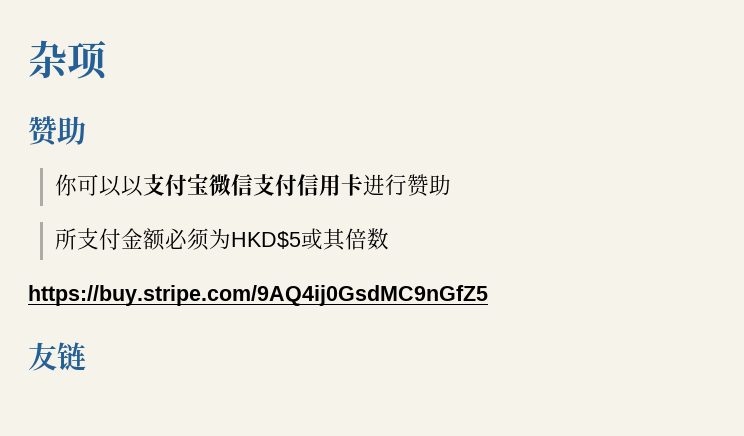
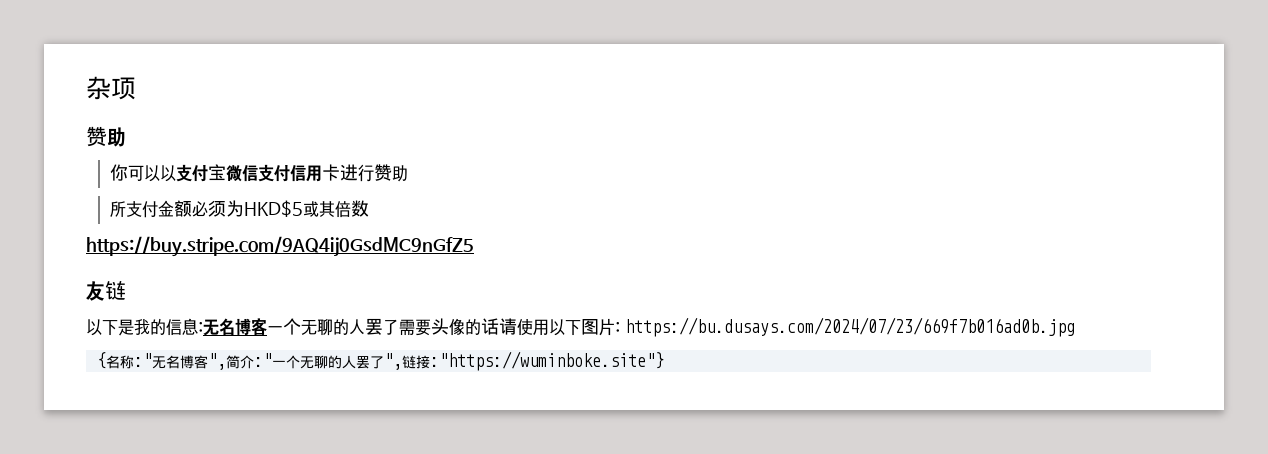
+ 以下是我的信息:无名博客一个无聊的人罢了需要头像的话请使用以下图片: https://bu.dusays.com/2024/07/23/669f7b016ad0b.jpg
+ {名称:"无名博客",简介:"一个无聊的人罢了",链接:"https://wuminboke.site"}

